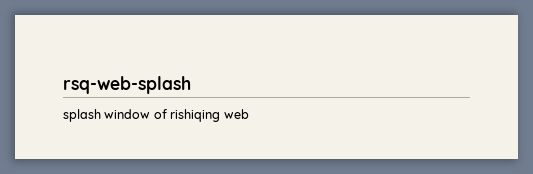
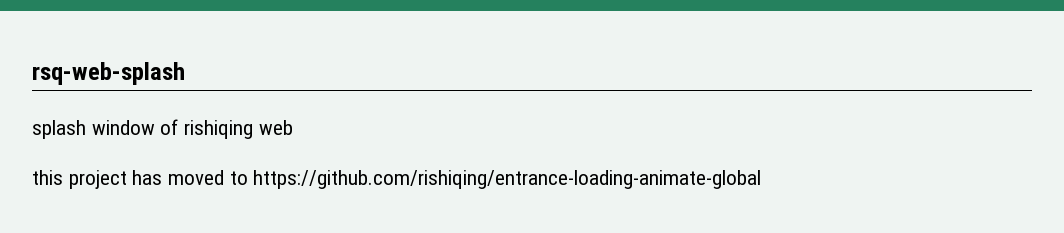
+ this project has moved to https://github.com/rishiqing/entrance-loading-animate-global

